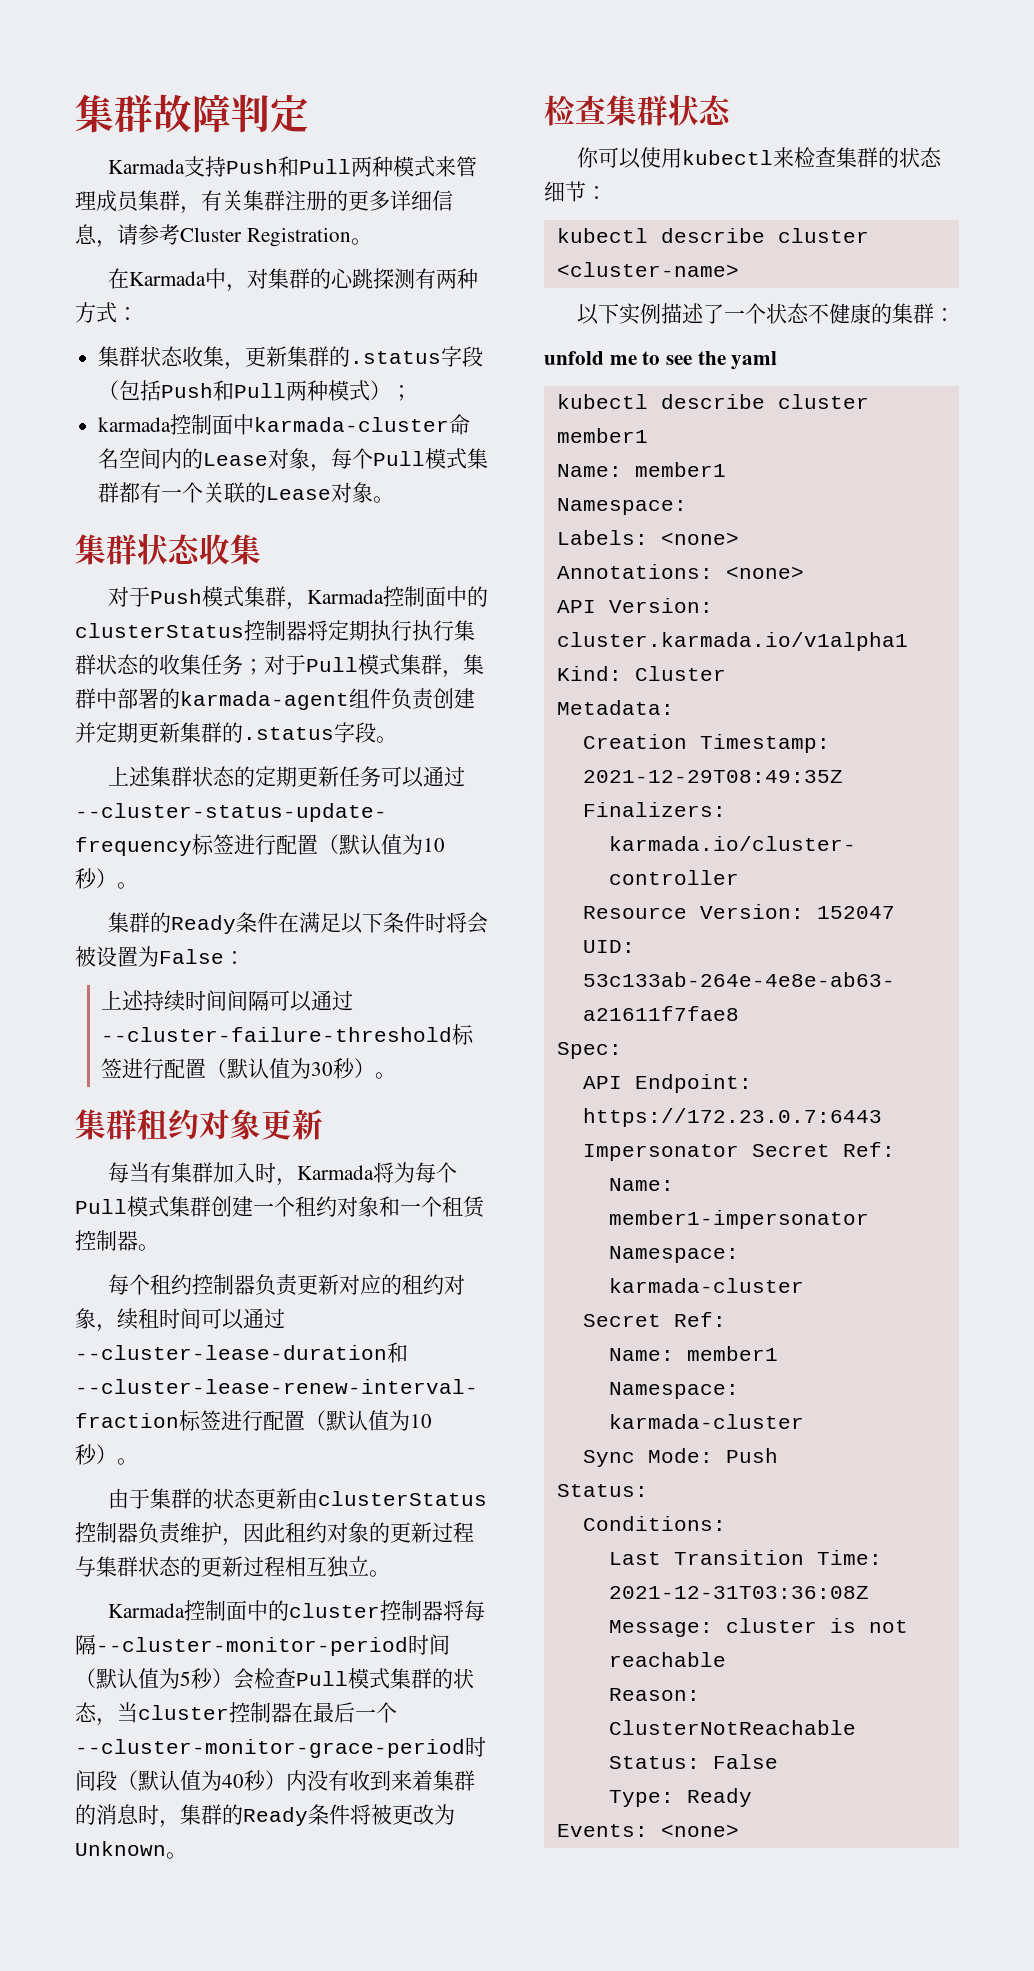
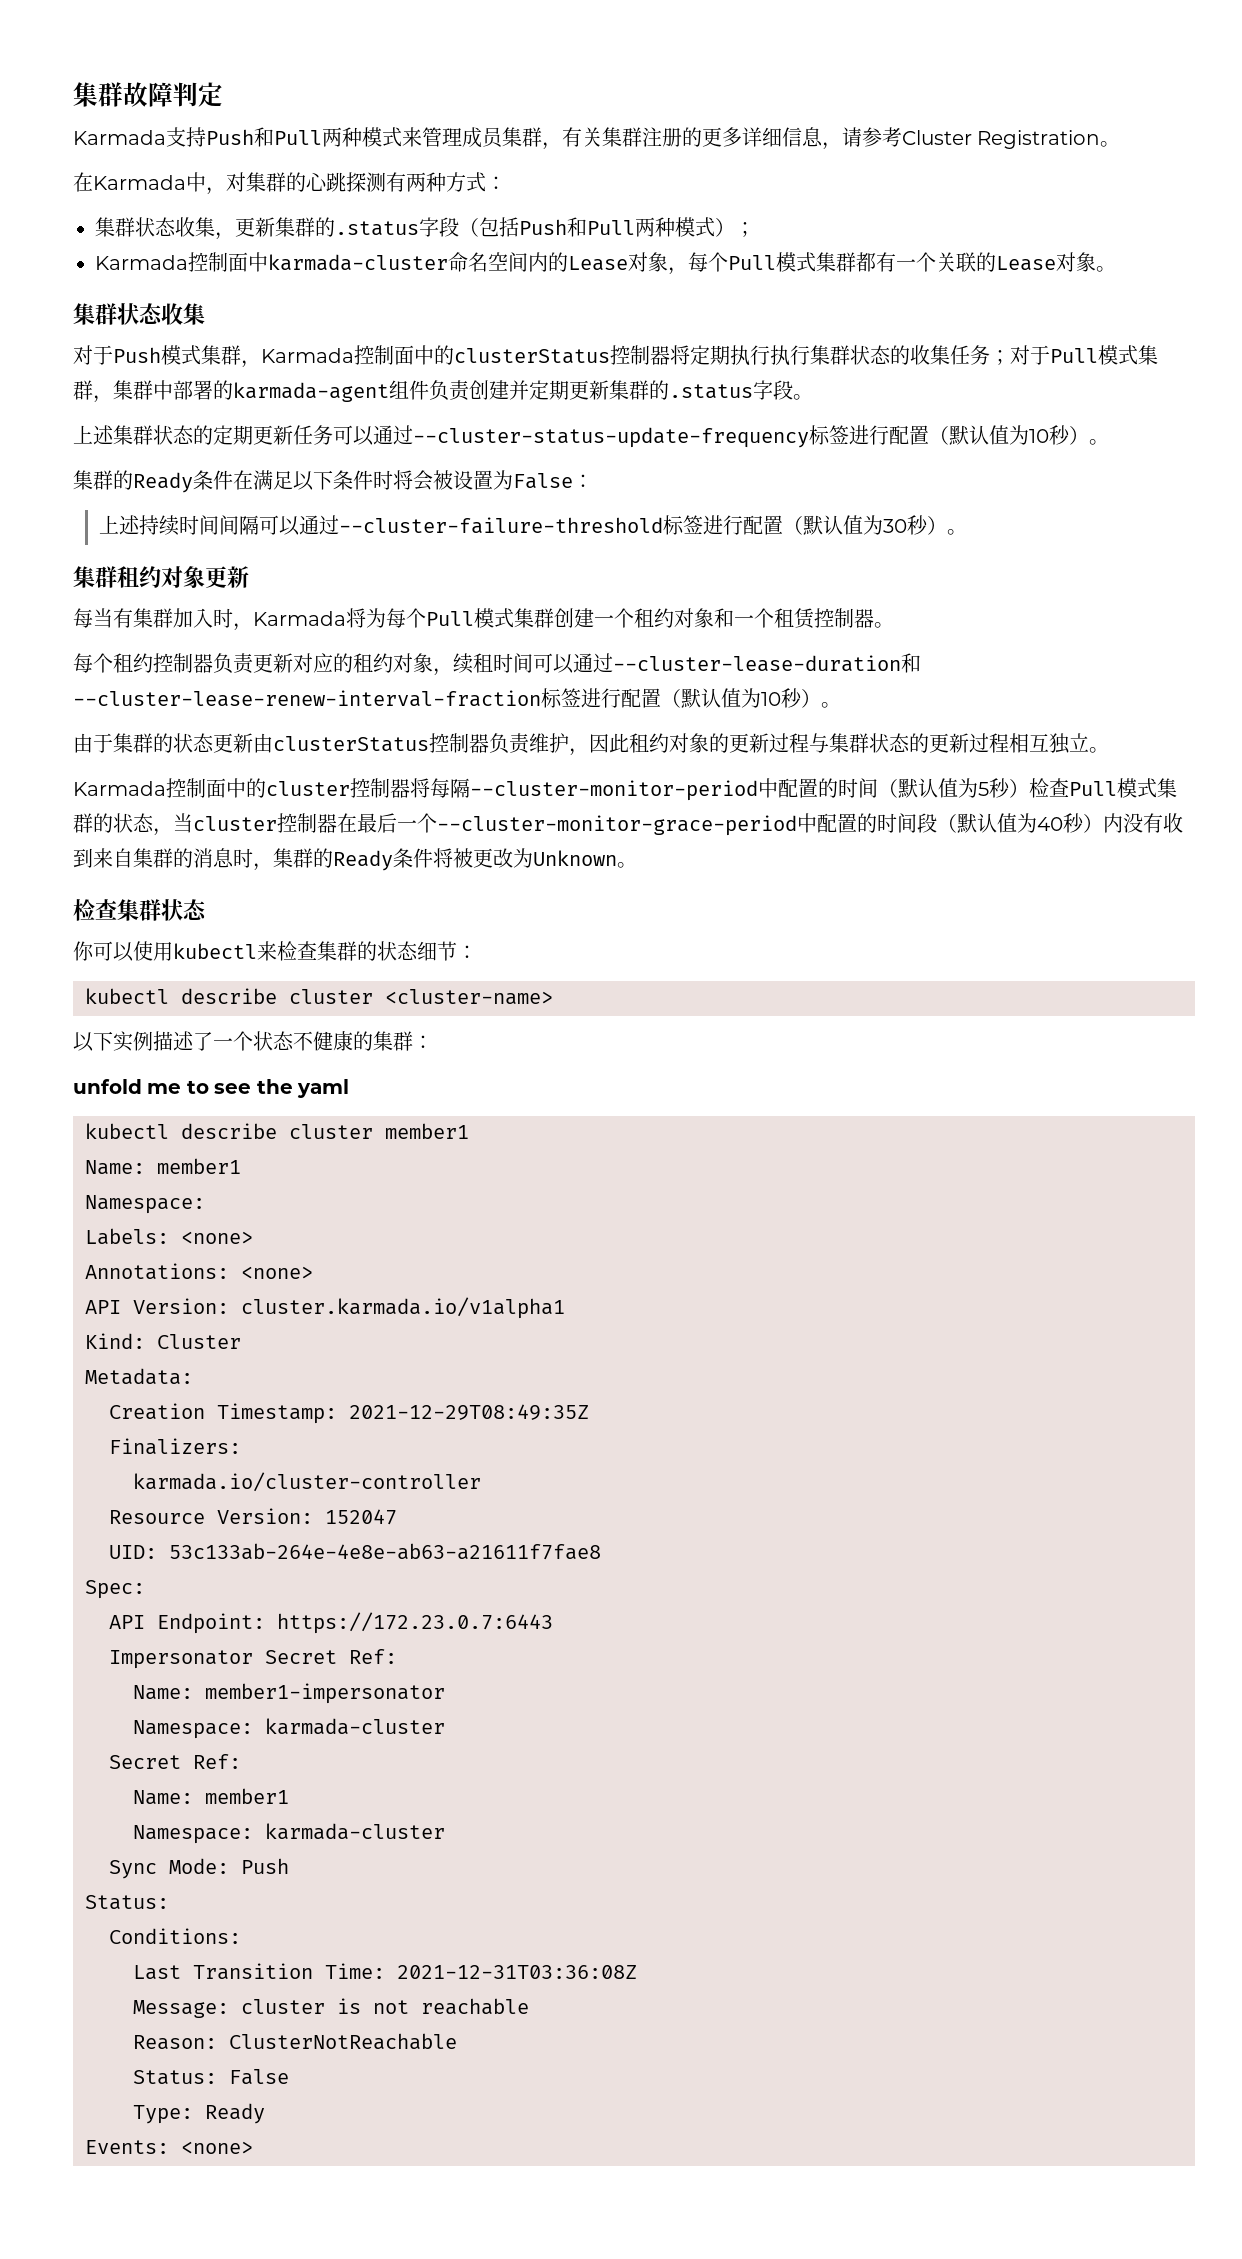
- karmada控制面中karmada-cluster命名空间内的Lease对象，每个Pull模式集群都有一个关联的Lease对象。
+ Karmada控制面中karmada-cluster命名空间内的Lease对象，每个Pull模式集群都有一个关联的Lease对象。
- Karmada控制面中的cluster控制器将每隔--cluster-monitor-period时间（默认值为5秒）会检查Pull模式集群的状态，当cluster控制器在最后一个--cluster-monitor-grace-period时间段（默认值为40秒）内没有收到来着集群的消息时，集群的Ready条件将被更改为Unknown。
+ Karmada控制面中的cluster控制器将每隔--cluster-monitor-period中配置的时间（默认值为5秒）检查Pull模式集群的状态，当cluster控制器在最后一个--cluster-monitor-grace-period中配置的时间段（默认值为40秒）内没有收到来自集群的消息时，集群的Ready条件将被更改为Unknown。

